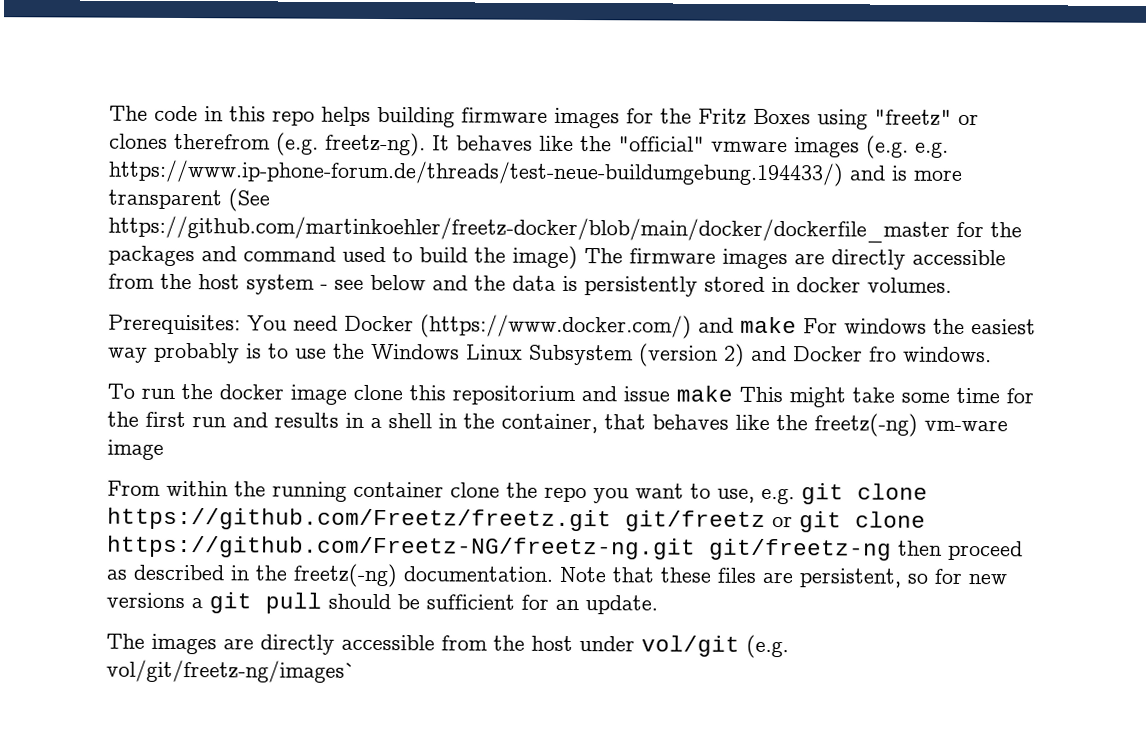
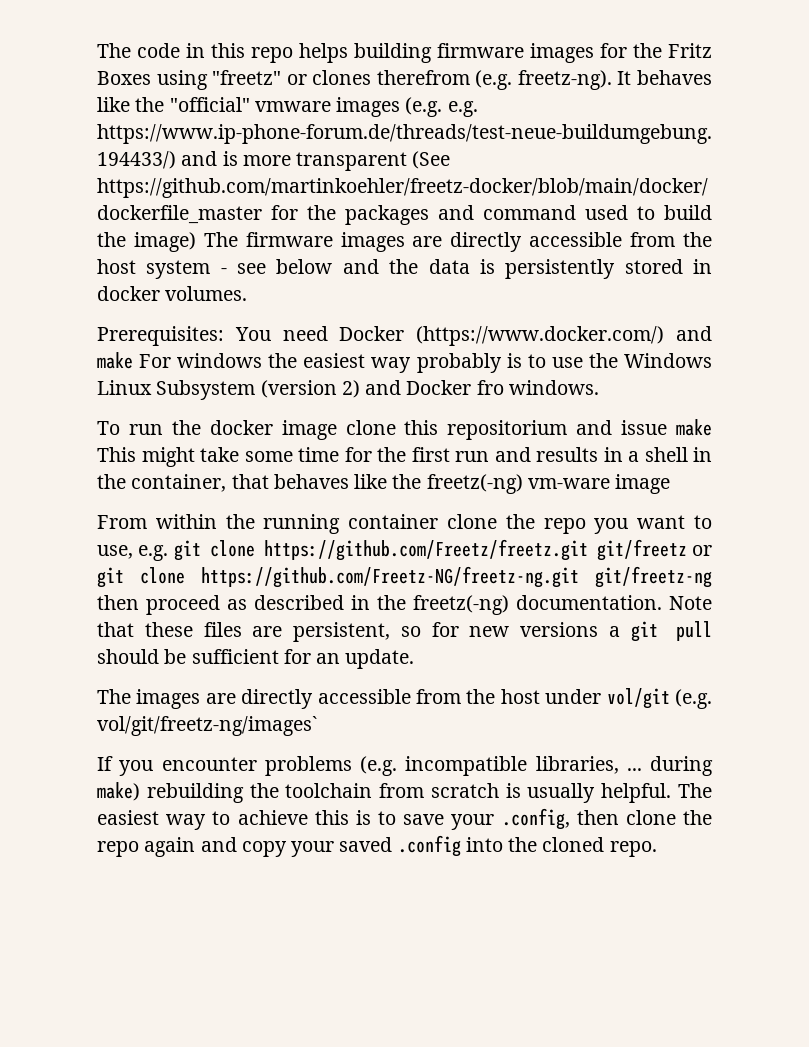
+ If you encounter problems (e.g. incompatible libraries, ... during make) rebuilding the toolchain from scratch is usually helpful. The easiest way to achieve this is to save your .config, then clone the repo again and copy your saved .config into the cloned repo.

